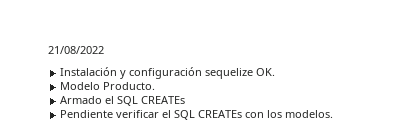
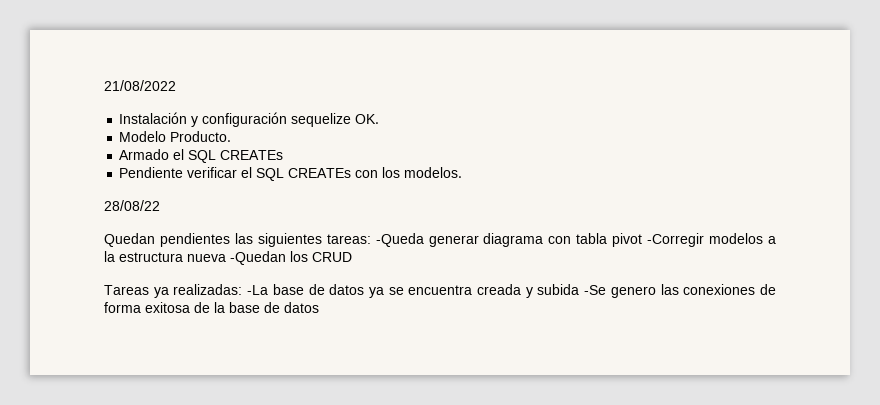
+ 28/08/22
+ Quedan pendientes las siguientes tareas: -Queda generar diagrama con tabla pivot -Corregir modelos a la estructura nueva -Quedan los CRUD
+ Tareas ya realizadas: -La base de datos ya se encuentra creada y subida -Se genero las conexiones de forma exitosa de la base de datos

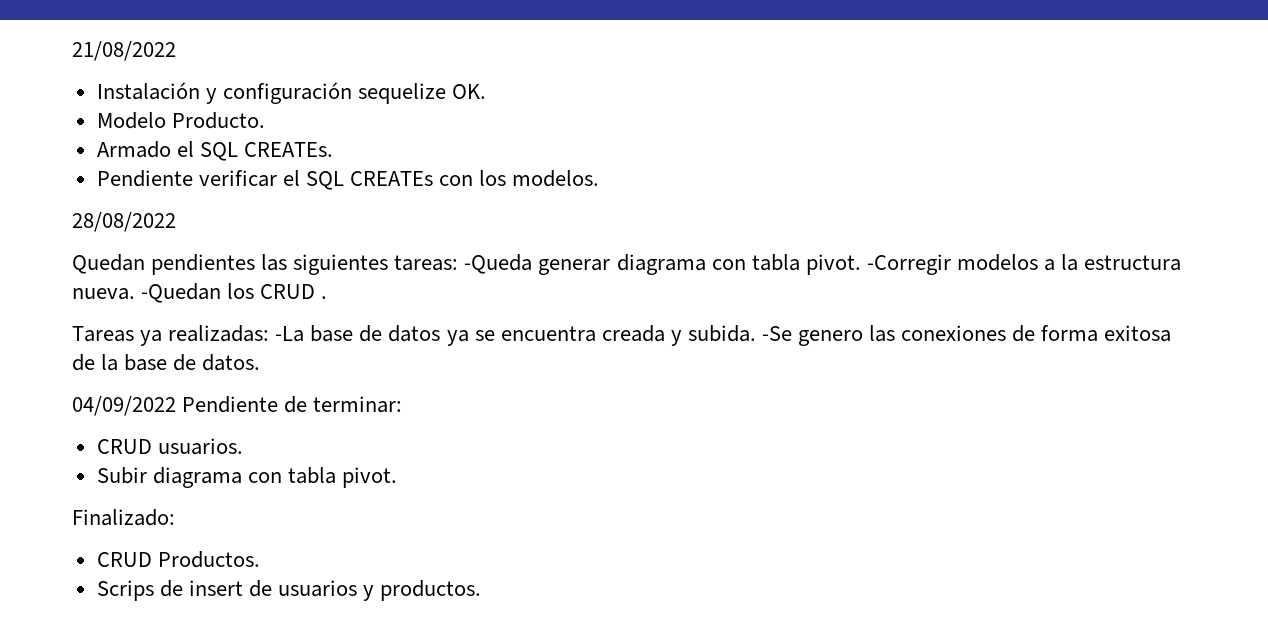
- Armado el SQL CREATEs
+ Armado el SQL CREATEs.
- 28/08/22
+ 28/08/2022
- Quedan pendientes las siguientes tareas: -Queda generar diagrama con tabla pivot -Corregir modelos a la estructura nueva -Quedan los CRUD
+ Quedan pendientes las siguientes tareas: -Queda generar diagrama con tabla pivot. -Corregir modelos a la estructura nueva. -Quedan los CRUD .
- Tareas ya realizadas: -La base de datos ya se encuentra creada y subida -Se genero las conexiones de forma exitosa de la base de datos
+ Tareas ya realizadas: -La base de datos ya se encuentra creada y subida. -Se genero las conexiones de forma exitosa de la base de datos.
+ 04/09/2022 Pendiente de terminar:
+ CRUD usuarios.
+ Subir diagrama con tabla pivot.
+ Finalizado:
+ CRUD Productos.
+ Scrips de insert de usuarios y productos.

